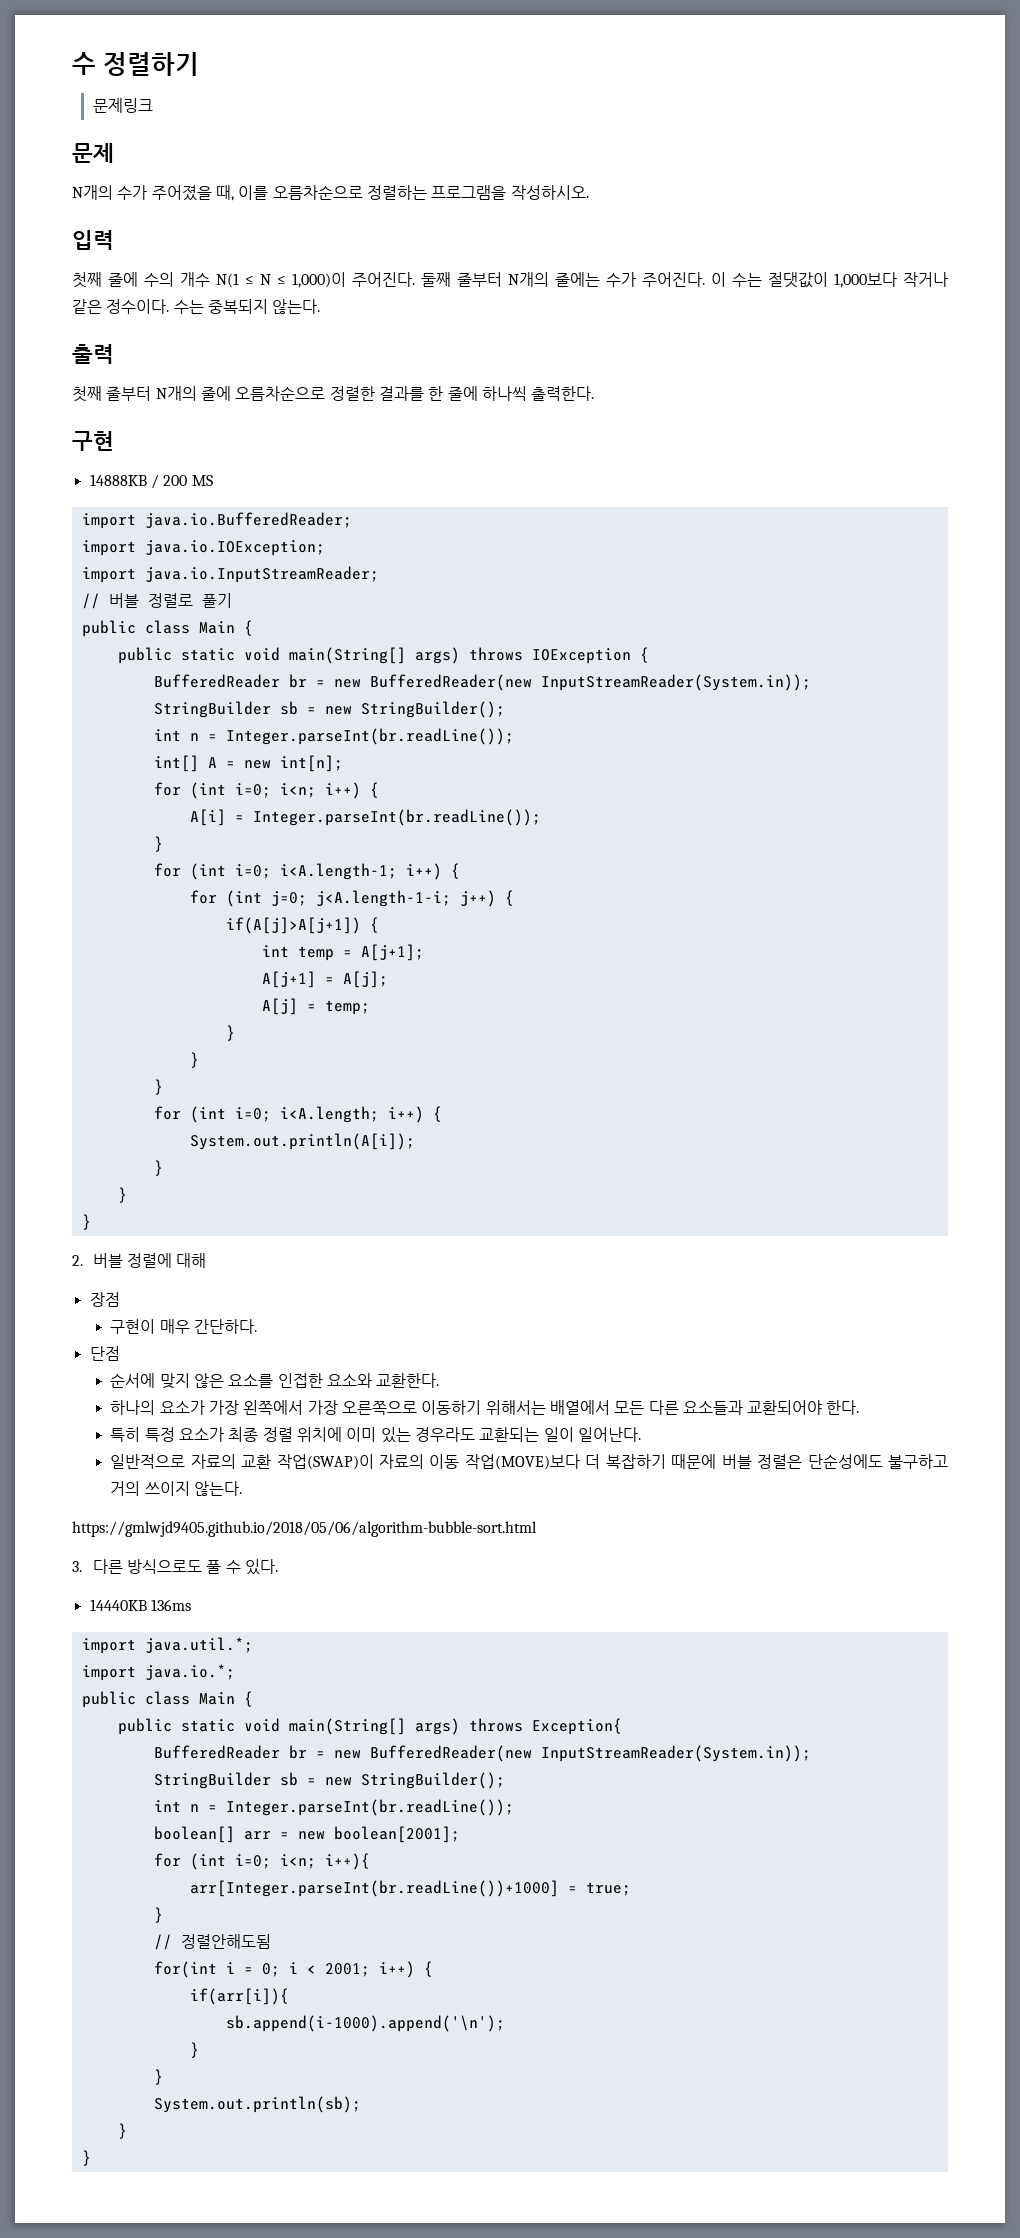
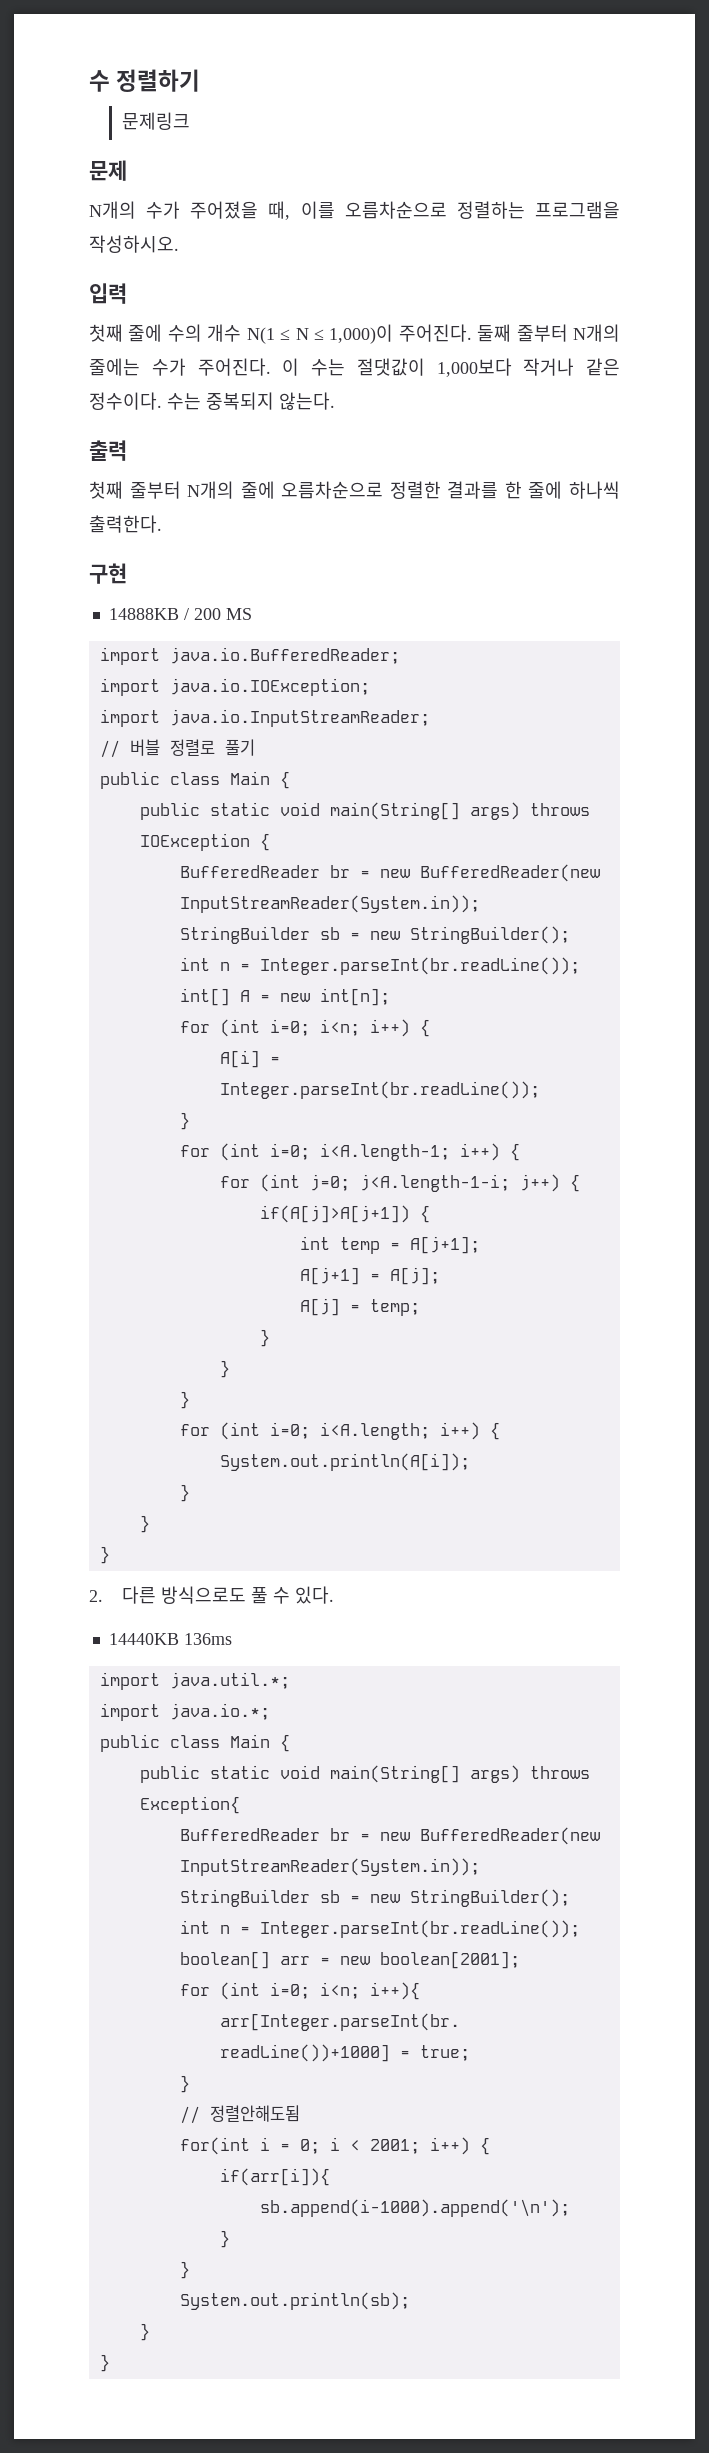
- 2. 버블 정렬에 대해
- 장점
- 구현이 매우 간단하다.
- 단점
- 순서에 맞지 않은 요소를 인접한 요소와 교환한다.
- 하나의 요소가 가장 왼쪽에서 가장 오른쪽으로 이동하기 위해서는 배열에서 모든 다른 요소들과 교환되어야 한다.
- 특히 특정 요소가 최종 정렬 위치에 이미 있는 경우라도 교환되는 일이 일어난다.
- 일반적으로 자료의 교환 작업(SWAP)이 자료의 이동 작업(MOVE)보다 더 복잡하기 때문에 버블 정렬은 단순성에도 불구하고 거의 쓰이지 않는다.
- https://gmlwjd9405.github.io/2018/05/06/algorithm-bubble-sort.html
- 3. 다른 방식으로도 풀 수 있다.
+ 2. 다른 방식으로도 풀 수 있다.

